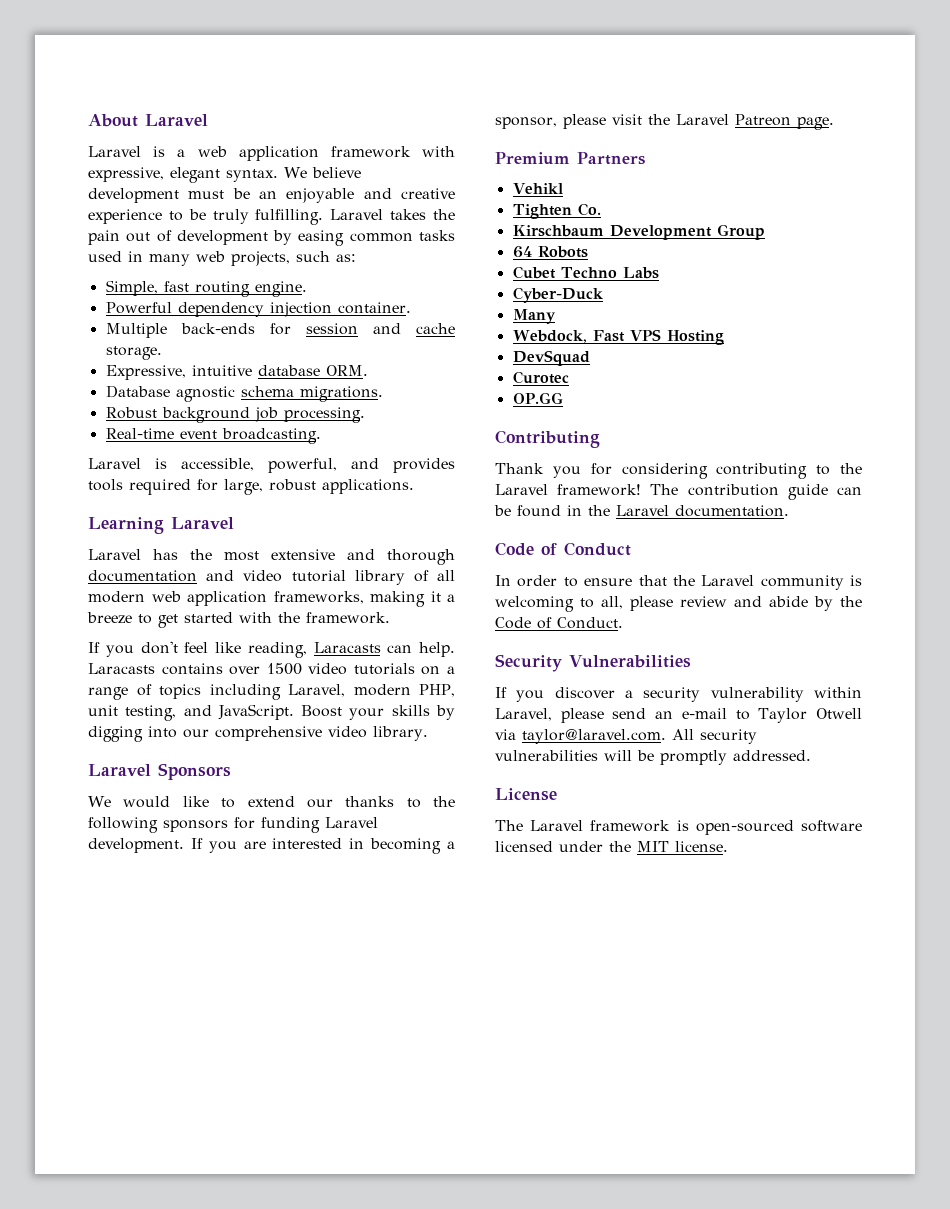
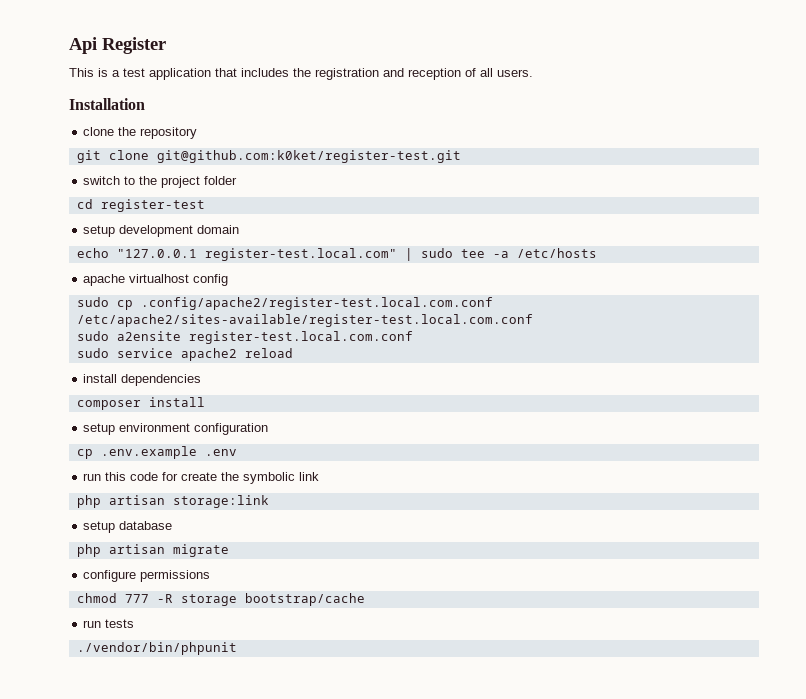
- About Laravel
- Laravel is a web application framework with expressive, elegant syntax. We believe development must be an enjoyable and creative experience to be truly fulfilling. Laravel takes the pain out of development by easing common tasks used in many web projects, such as:
- Simple, fast routing engine.
- Powerful dependency injection container.
- Multiple back-ends for session and cache storage.
- Expressive, intuitive database ORM.
- Database agnostic schema migrations.
- Robust background job processing.
- Real-time event broadcasting.
- Laravel is accessible, powerful, and provides tools required for large, robust applications.
- Learning Laravel
- Laravel has the most extensive and thorough documentation and video tutorial library of all modern web application frameworks, making it a breeze to get started with the framework.
- If you don't feel like reading, Laracasts can help. Laracasts contains over 1500 video tutorials on a range of topics including Laravel, modern PHP, unit testing, and JavaScript. Boost your skills by digging into our comprehensive video library.
- Laravel Sponsors
- We would like to extend our thanks to the following sponsors for funding Laravel development. If you are interested in becoming a sponsor, please visit the Laravel Patreon page.
- Premium Partners
- Vehikl
- Tighten Co.
- Kirschbaum Development Group
- 64 Robots
- Cubet Techno Labs
- Cyber-Duck
- Many
- Webdock, Fast VPS Hosting
- DevSquad
- Curotec
- OP.GG
- Contributing
- Thank you for considering contributing to the Laravel framework! The contribution guide can be found in the Laravel documentation.
- Code of Conduct
- In order to ensure that the Laravel community is welcoming to all, please review and abide by the Code of Conduct.
- Security Vulnerabilities
- If you discover a security vulnerability within Laravel, please send an e-mail to Taylor Otwell via taylor@laravel.com. All security vulnerabilities will be promptly addressed.
- License
- The Laravel framework is open-sourced software licensed under the MIT license.
+ Api Register
+ This is a test application that includes the registration and reception of all users.
+ Installation
+ clone the repository
+ git clone git@github.com:k0ket/register-test.git
+ switch to the project folder
+ cd register-test
+ setup development domain
+ echo "127.0.0.1 register-test.local.com" | sudo tee -a /etc/hosts
+ apache virtualhost config
+ sudo cp .config/apache2/register-test.local.com.conf /etc/apache2/sites-available/register-test.local.com.conf
+ sudo a2ensite register-test.local.com.conf
+ sudo service apache2 reload
+ install dependencies
+ composer install
+ setup environment configuration
+ cp .env.example .env
+ run this code for create the symbolic link
+ php artisan storage:link
+ setup database
+ php artisan migrate
+ configure permissions
+ chmod 777 -R storage bootstrap/cache
+ run tests
+ ./vendor/bin/phpunit

